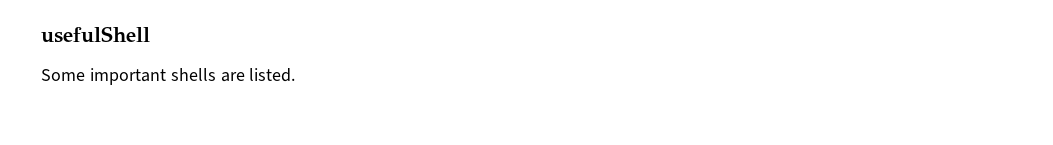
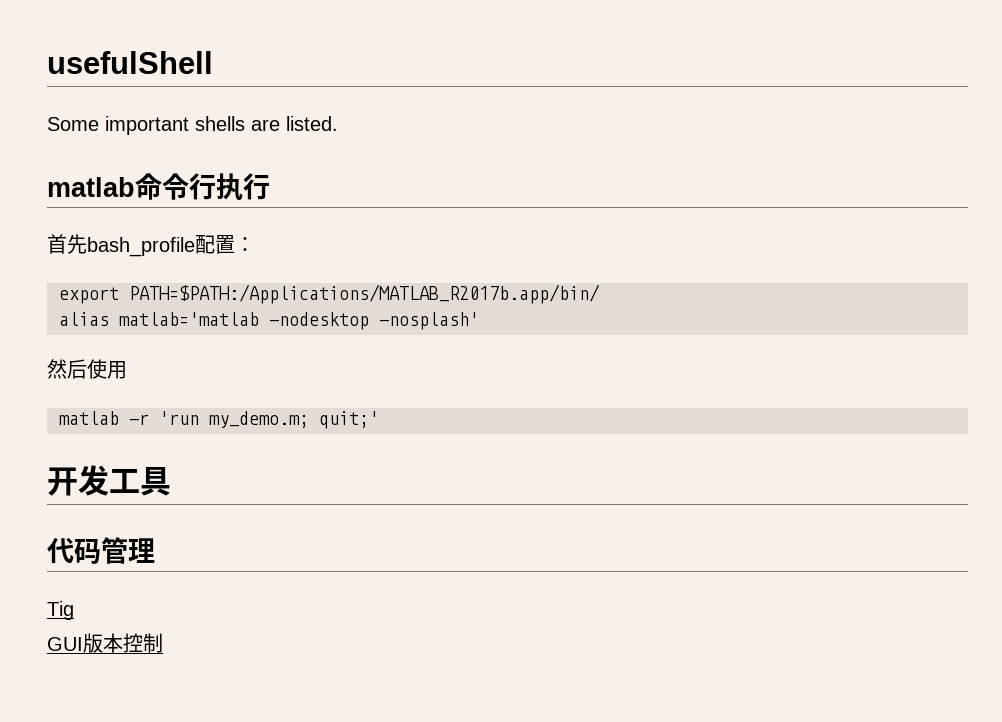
+ matlab命令行执行
+ 首先bash_profile配置：
+ export PATH=$PATH:/Applications/MATLAB_R2017b.app/bin/
+ alias matlab='matlab -nodesktop -nosplash'
+ 然后使用
+ matlab -r 'run my_demo.m; quit;'
+ 开发工具
+ 代码管理
+ Tig
+ GUI版本控制

